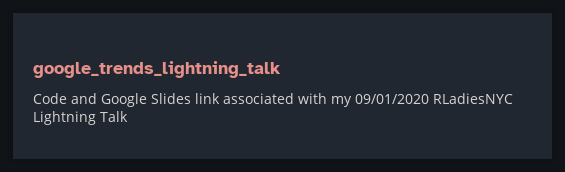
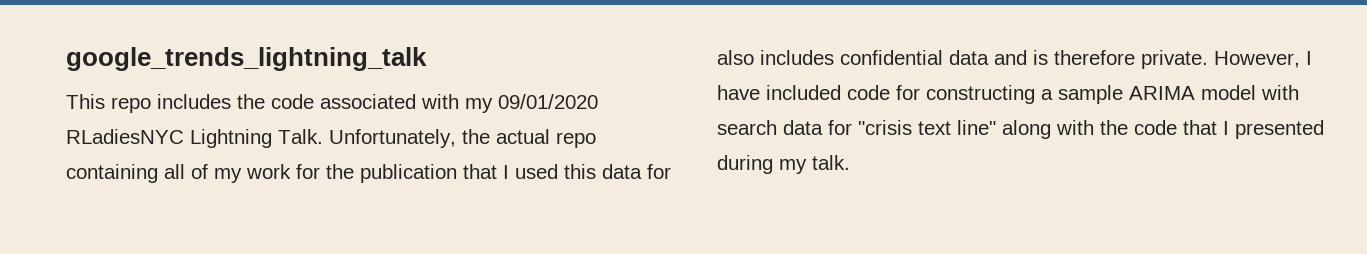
- Code and Google Slides link associated with my 09/01/2020 RLadiesNYC Lightning Talk
+ This repo includes the code associated with my 09/01/2020 RLadiesNYC Lightning Talk. Unfortunately, the actual repo containing all of my work for the publication that I used this data for also includes confidential data and is therefore private. However, I have included code for constructing a sample ARIMA model with search data for "crisis text line" along with the code that I presented during my talk.

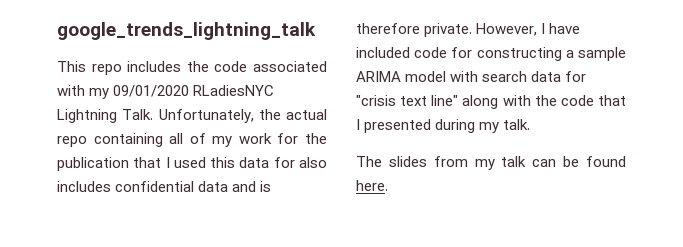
+ The slides from my talk can be found here.

